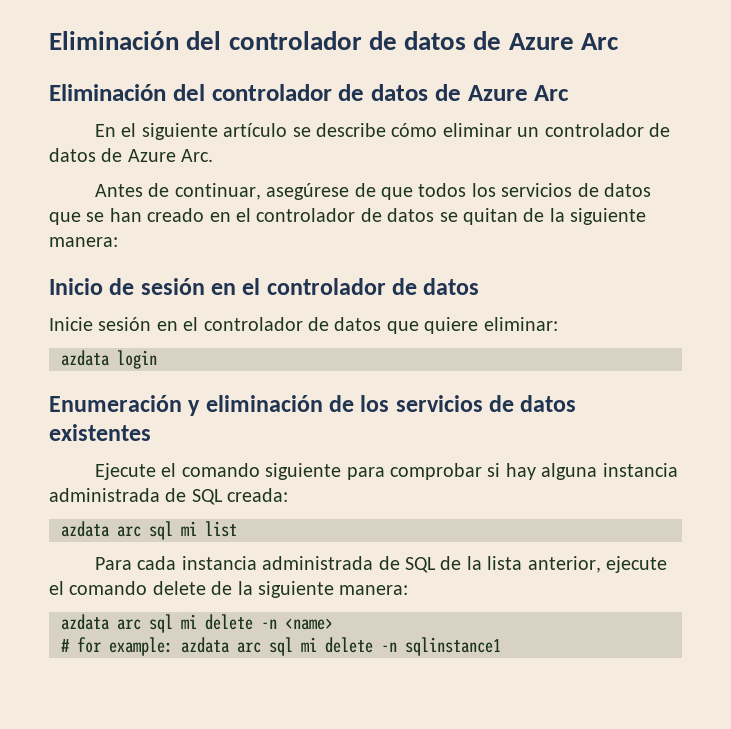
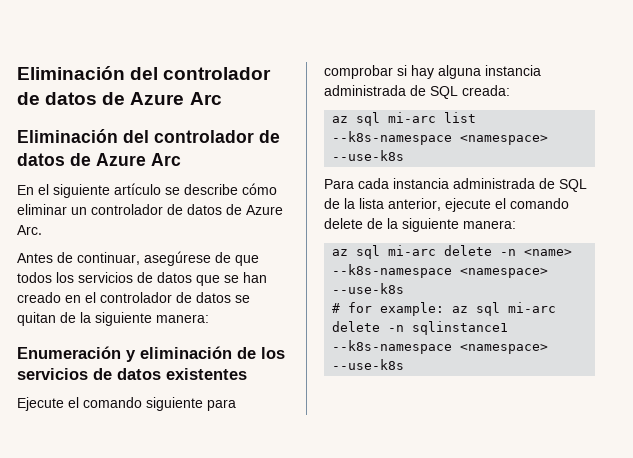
- Inicio de sesión en el controlador de datos
- Inicie sesión en el controlador de datos que quiere eliminar:
- azdata login
- azdata arc sql mi list
+ az sql mi-arc list --k8s-namespace <namespace> --use-k8s
- azdata arc sql mi delete -n <name>
+ az sql mi-arc delete -n <name> --k8s-namespace <namespace> --use-k8s
- # for example: azdata arc sql mi delete -n sqlinstance1
+ # for example: az sql mi-arc delete -n sqlinstance1 --k8s-namespace <namespace> --use-k8s

